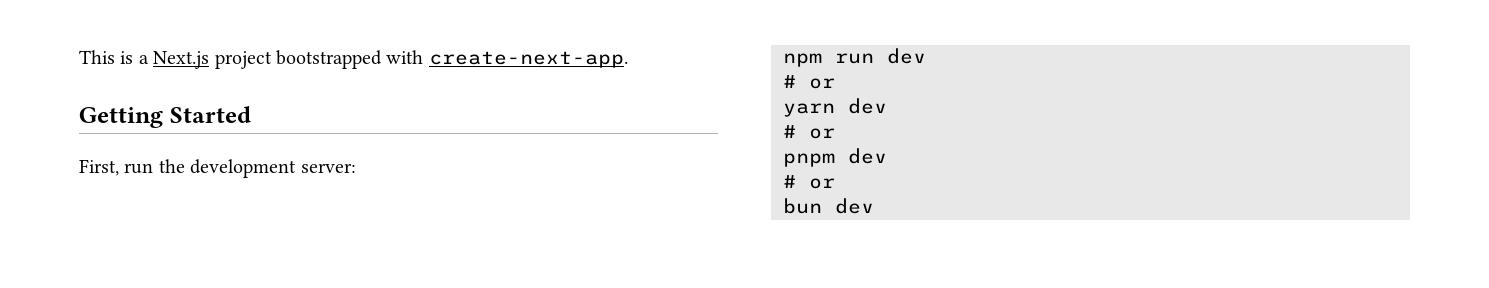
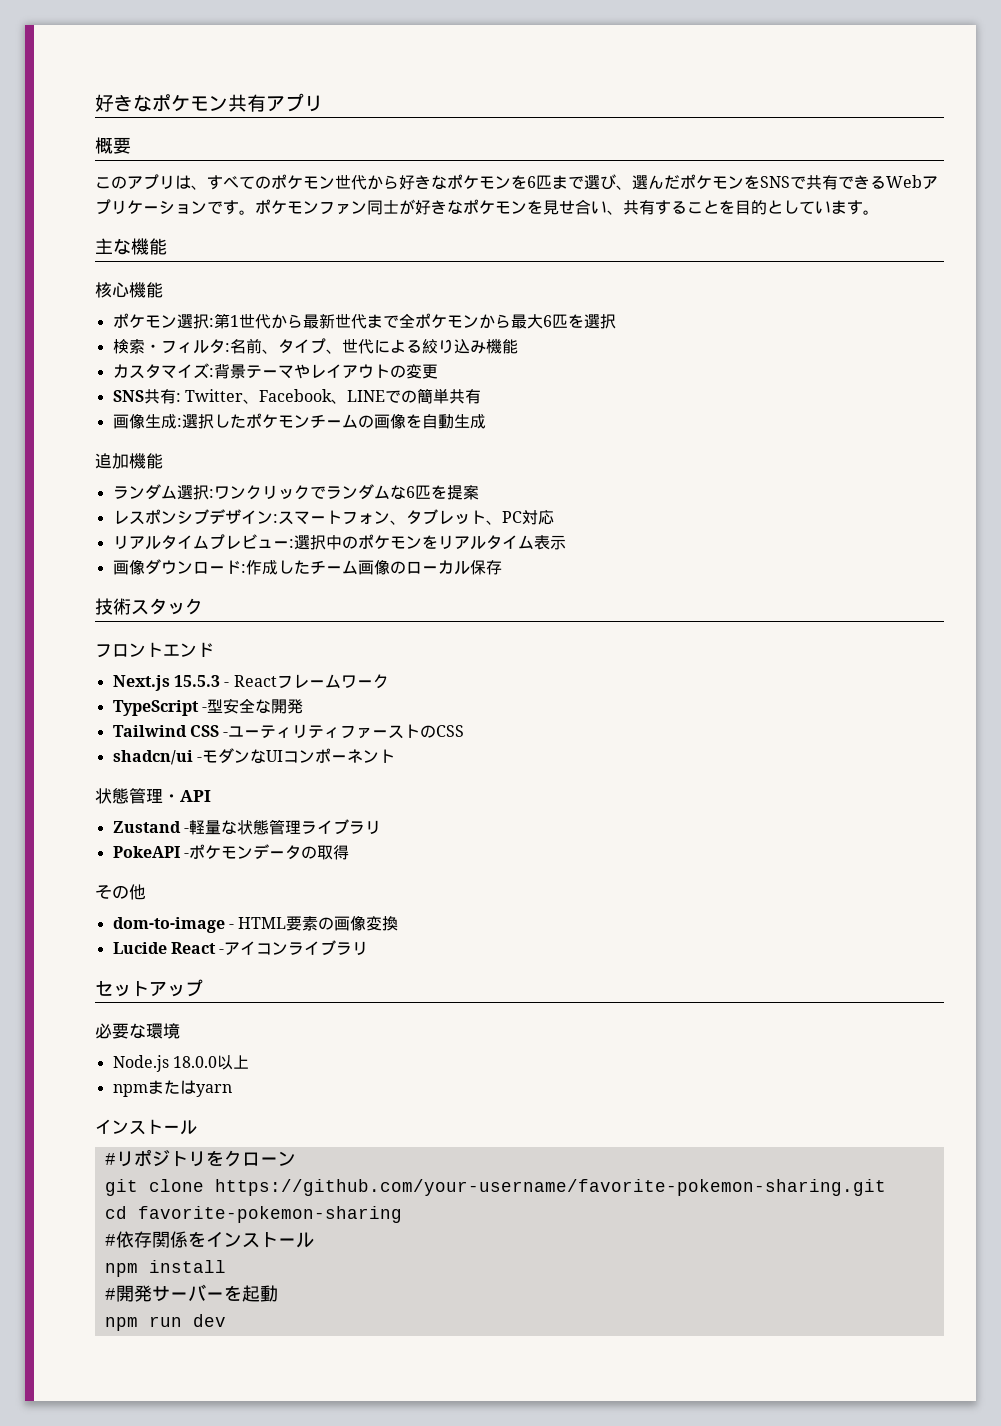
- This is a Next.js project bootstrapped with create-next-app.
- Getting Started
- First, run the development server:
+ 好きなポケモン共有アプリ
+ 概要
+ このアプリは、すべてのポケモン世代から好きなポケモンを6匹まで選び、選んだポケモンをSNSで共有できるWebアプリケーションです。ポケモンファン同士が好きなポケモンを見せ合い、共有することを目的としています。
+ 主な機能
+ 核心機能
+ ポケモン選択:第1世代から最新世代まで全ポケモンから最大6匹を選択
+ 検索・フィルタ:名前、タイプ、世代による絞り込み機能
+ カスタマイズ:背景テーマやレイアウトの変更
+ SNS共有: Twitter、Facebook、LINEでの簡単共有
+ 画像生成:選択したポケモンチームの画像を自動生成
+ 追加機能
+ ランダム選択:ワンクリックでランダムな6匹を提案
+ レスポンシブデザイン:スマートフォン、タブレット、PC対応
+ リアルタイムプレビュー:選択中のポケモンをリアルタイム表示
+ 画像ダウンロード:作成したチーム画像のローカル保存
+ 技術スタック
+ フロントエンド
+ Next.js 15.5.3 - Reactフレームワーク
+ TypeScript -型安全な開発
+ Tailwind CSS -ユーティリティファーストのCSS
+ shadcn/ui -モダンなUIコンポーネント
+ 状態管理・API
+ Zustand -軽量な状態管理ライブラリ
+ PokeAPI -ポケモンデータの取得
+ その他
+ dom-to-image - HTML要素の画像変換
+ Lucide React -アイコンライブラリ
+ セットアップ
+ 必要な環境
+ Node.js 18.0.0以上
+ npmまたはyarn
+ インストール
+ #リポジトリをクローン
+ git clone https://github.com/your-username/favorite-pokemon-sharing.git
+ cd favorite-pokemon-sharing
+ #依存関係をインストール
+ npm install
+ #開発サーバーを起動
  npm run dev
- # or
- yarn dev
- # or
- pnpm dev
- # or
- bun dev

